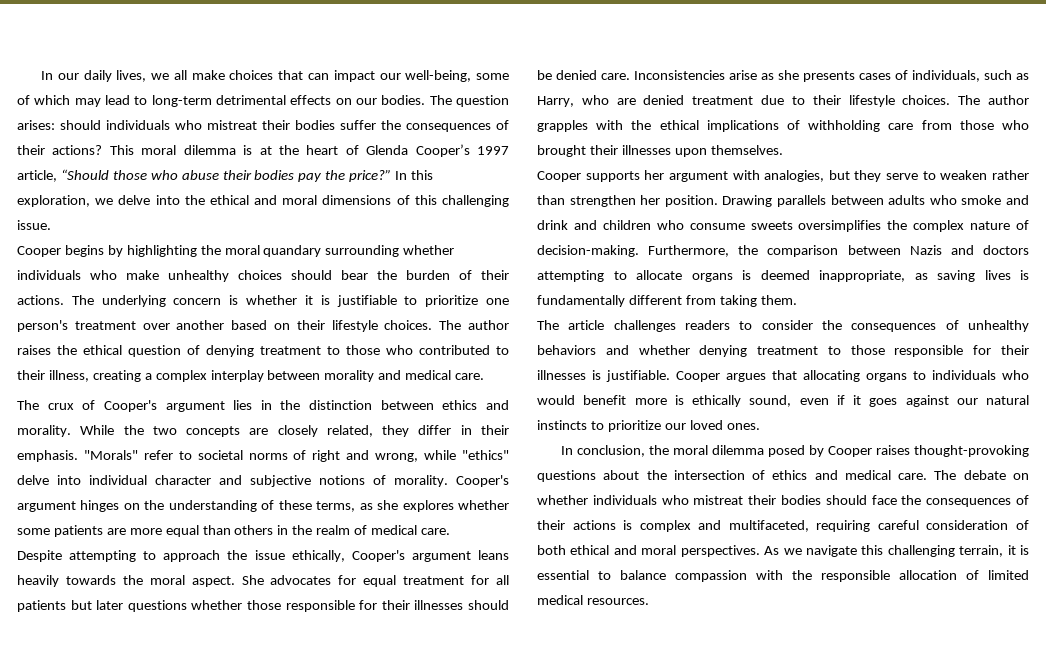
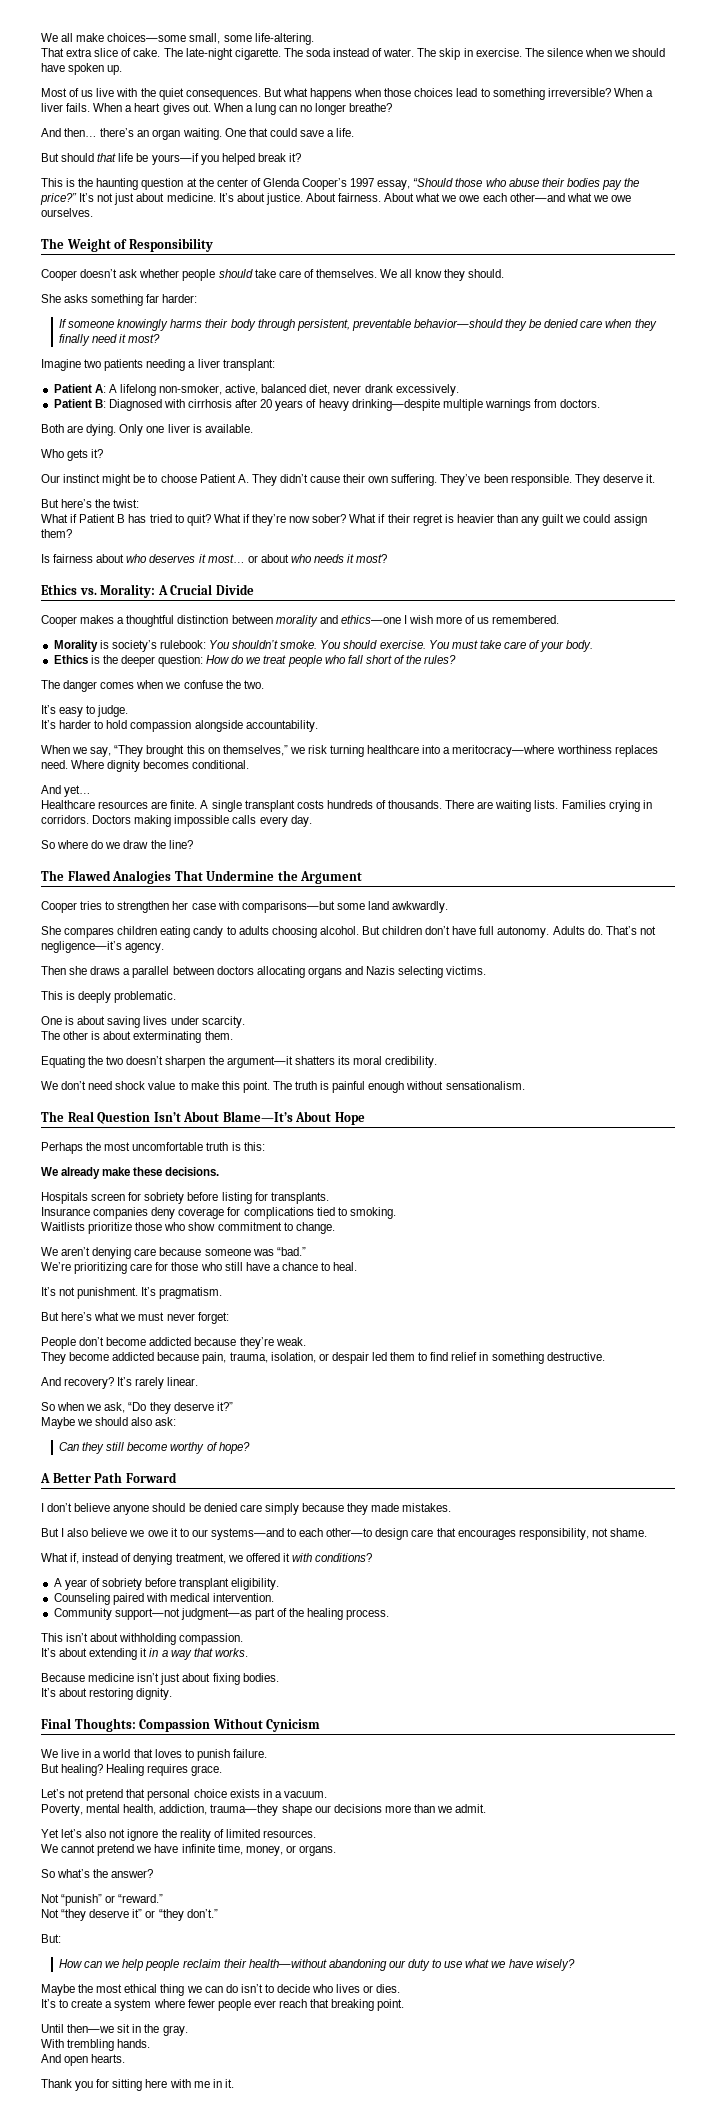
- In our daily lives, we all make choices that can impact our well-being, some of which may lead to long-term detrimental effects on our bodies. The question arises: should individuals who mistreat their bodies suffer the consequences of their actions? This moral dilemma is at the heart of Glenda Cooper’s 1997 article, “Should those who abuse their bodies pay the price?”
+ We all make choices—some small, some life-altering.
+ That extra slice of cake. The late-night cigarette. The soda instead of water. The skip in exercise. The silence when we should have spoken up.
+ Most of us live with the quiet consequences. But what happens when those choices lead to something irreversible? When a liver fails. When a heart gives out. When a lung can no longer breathe?
+ And then… there’s an organ waiting. One that could save a life.
+ But should that life be yours—if you helped break it?
+ This is the haunting question at the center of Glenda Cooper’s 1997 essay, “Should those who abuse their bodies pay the price?”
- In this exploration, we delve into the ethical and moral dimensions of this challenging issue.
- Cooper begins by highlighting the moral quandary surrounding whether individuals who make unhealthy choices should bear the burden of their actions. The underlying concern is whether it is justifiable to prioritize one person's treatment over another based on their lifestyle choices. The author raises the ethical question of denying treatment to those who contributed to their illness, creating a complex interplay between morality and medical care.
- The crux of Cooper's argument lies in the distinction between ethics and morality. While the two concepts are closely related, they differ in their emphasis. "Morals" refer to societal norms of right and wrong, while "ethics" delve into individual character and subjective notions of morality. Cooper's argument hinges on the understanding of these terms, as she explores whether some patients are more equal than others in the realm of medical care.
- Despite attempting to approach the issue ethically, Cooper's argument leans heavily towards the moral aspect. She advocates for equal treatment for all patients but later questions whether those responsible for their illnesses should be denied care. Inconsistencies arise as she presents cases of individuals, such as Harry, who are denied treatment due to their lifestyle choices. The author grapples with the ethical implications of withholding care from those who brought their illnesses upon themselves.
- Cooper supports her argument with analogies, but they serve to weaken rather than strengthen her position. Drawing parallels between adults who smoke and drink and children who consume sweets oversimplifies the complex nature of decision-making. Furthermore, the comparison between Nazis and doctors attempting to allocate organs is deemed inappropriate, as saving lives is fundamentally different from taking them.
- The article challenges readers to consider the consequences of unhealthy behaviors and whether denying treatment to those responsible for their illnesses is justifiable. Cooper argues that allocating organs to individuals who would benefit more is ethically sound, even if it goes against our natural instincts to prioritize our loved ones.
- In conclusion, the moral dilemma posed by Cooper raises thought-provoking questions about the intersection of ethics and medical care. The debate on whether individuals who mistreat their bodies should face the consequences of their actions is complex and multifaceted, requiring careful consideration of both ethical and moral perspectives. As we navigate this challenging terrain, it is essential to balance compassion with the responsible allocation of limited medical resources.
+ It’s not just about medicine. It’s about justice. About fairness. About what we owe each other—and what we owe ourselves.
+ The Weight of Responsibility
+ Cooper doesn’t ask whether people should take care of themselves. We all know they should.
+ She asks something far harder:
+ If someone knowingly harms their body through persistent, preventable behavior—should they be denied care when they finally need it most?
+ Imagine two patients needing a liver transplant:
+ Patient A: A lifelong non-smoker, active, balanced diet, never drank excessively.
+ Patient B: Diagnosed with cirrhosis after 20 years of heavy drinking—despite multiple warnings from doctors.
+ Both are dying. Only one liver is available.
+ Who gets it?
+ Our instinct might be to choose Patient A. They didn’t cause their own suffering. They’ve been responsible. They deserve it.
+ But here’s the twist:
+ What if Patient B has tried to quit? What if they’re now sober? What if their regret is heavier than any guilt we could assign them?
+ Is fairness about who deserves it most… or about who needs it most?
+ Ethics vs. Morality: A Crucial Divide
+ Cooper makes a thoughtful distinction between morality and ethics—one I wish more of us remembered.
+ Morality is society’s rulebook: You shouldn’t smoke. You should exercise. You must take care of your body.
+ Ethics is the deeper question: How do we treat people who fall short of the rules?
+ The danger comes when we confuse the two.
+ It’s easy to judge.
+ It’s harder to hold compassion alongside accountability.
+ When we say, “They brought this on themselves,” we risk turning healthcare into a meritocracy—where worthiness replaces need. Where dignity becomes conditional.
+ And yet…
+ Healthcare resources are finite. A single transplant costs hundreds of thousands. There are waiting lists. Families crying in corridors. Doctors making impossible calls every day.
+ So where do we draw the line?
+ The Flawed Analogies That Undermine the Argument
+ Cooper tries to strengthen her case with comparisons—but some land awkwardly.
+ She compares children eating candy to adults choosing alcohol. But children don’t have full autonomy. Adults do. That’s not negligence—it’s agency.
+ Then she draws a parallel between doctors allocating organs and Nazis selecting victims.
+ This is deeply problematic.
+ One is about saving lives under scarcity.
+ The other is about exterminating them.
+ Equating the two doesn’t sharpen the argument—it shatters its moral credibility.
+ We don’t need shock value to make this point. The truth is painful enough without sensationalism.
+ The Real Question Isn’t About Blame—It’s About Hope
+ Perhaps the most uncomfortable truth is this:
+ We already make these decisions.
+ Hospitals screen for sobriety before listing for transplants.
+ Insurance companies deny coverage for complications tied to smoking.
+ Waitlists prioritize those who show commitment to change.
+ We aren’t denying care because someone was “bad.”
+ We’re prioritizing care for those who still have a chance to heal.
+ It’s not punishment. It’s pragmatism.
+ But here’s what we must never forget:
+ People don’t become addicted because they’re weak.
+ They become addicted because pain, trauma, isolation, or despair led them to find relief in something destructive.
+ And recovery? It’s rarely linear.
+ So when we ask, “Do they deserve it?”
+ Maybe we should also ask:
+ Can they still become worthy of hope?
+ A Better Path Forward
+ I don’t believe anyone should be denied care simply because they made mistakes.
+ But I also believe we owe it to our systems—and to each other—to design care that encourages responsibility, not shame.
+ What if, instead of denying treatment, we offered it with conditions?
+ A year of sobriety before transplant eligibility.
+ Counseling paired with medical intervention.
+ Community support—not judgment—as part of the healing process.
+ This isn’t about withholding compassion.
+ It’s about extending it in a way that works.
+ Because medicine isn’t just about fixing bodies.
+ It’s about restoring dignity.
+ Final Thoughts: Compassion Without Cynicism
+ We live in a world that loves to punish failure.
+ But healing? Healing requires grace.
+ Let’s not pretend that personal choice exists in a vacuum.
+ Poverty, mental health, addiction, trauma—they shape our decisions more than we admit.
+ Yet let’s also not ignore the reality of limited resources.
+ We cannot pretend we have infinite time, money, or organs.
+ So what’s the answer?
+ Not “punish” or “reward.”
+ Not “they deserve it” or “they don’t.”
+ But:
+ How can we help people reclaim their health—without abandoning our duty to use what we have wisely?
+ Maybe the most ethical thing we can do isn’t to decide who lives or dies.
+ It’s to create a system where fewer people ever reach that breaking point.
+ Until then—we sit in the gray.
+ With trembling hands.
+ And open hearts.
+ Thank you for sitting here with me in it.

